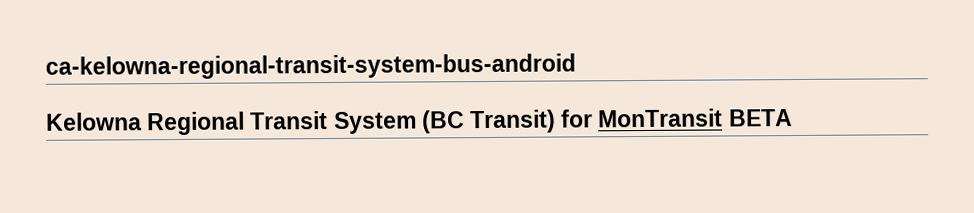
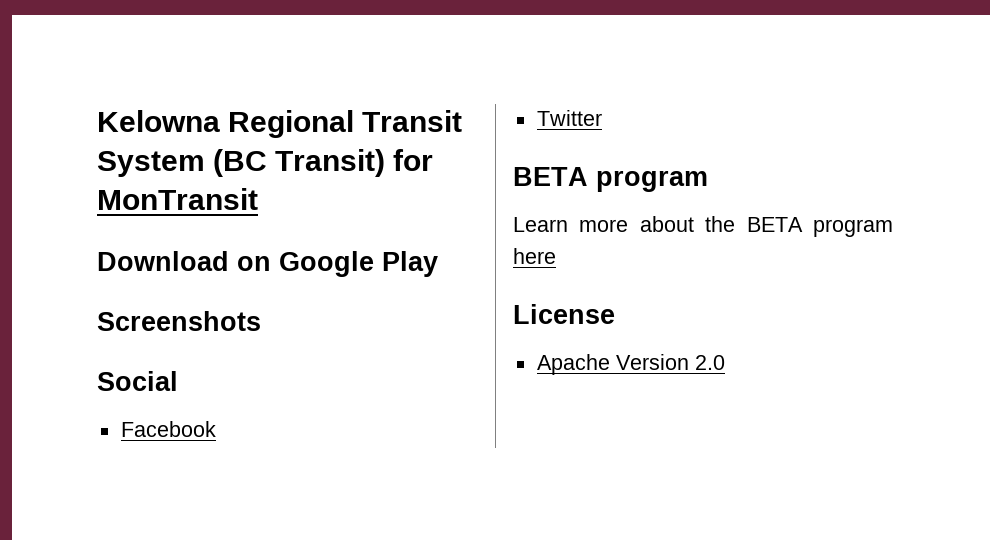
- ca-kelowna-regional-transit-system-bus-android
- Kelowna Regional Transit System (BC Transit) for MonTransit BETA
+ Kelowna Regional Transit System (BC Transit) for MonTransit
+ Download on Google Play
+ Screenshots
+ Social
+ Facebook
+ Twitter
+ BETA program
+ Learn more about the BETA program here
+ License
+ Apache Version 2.0

